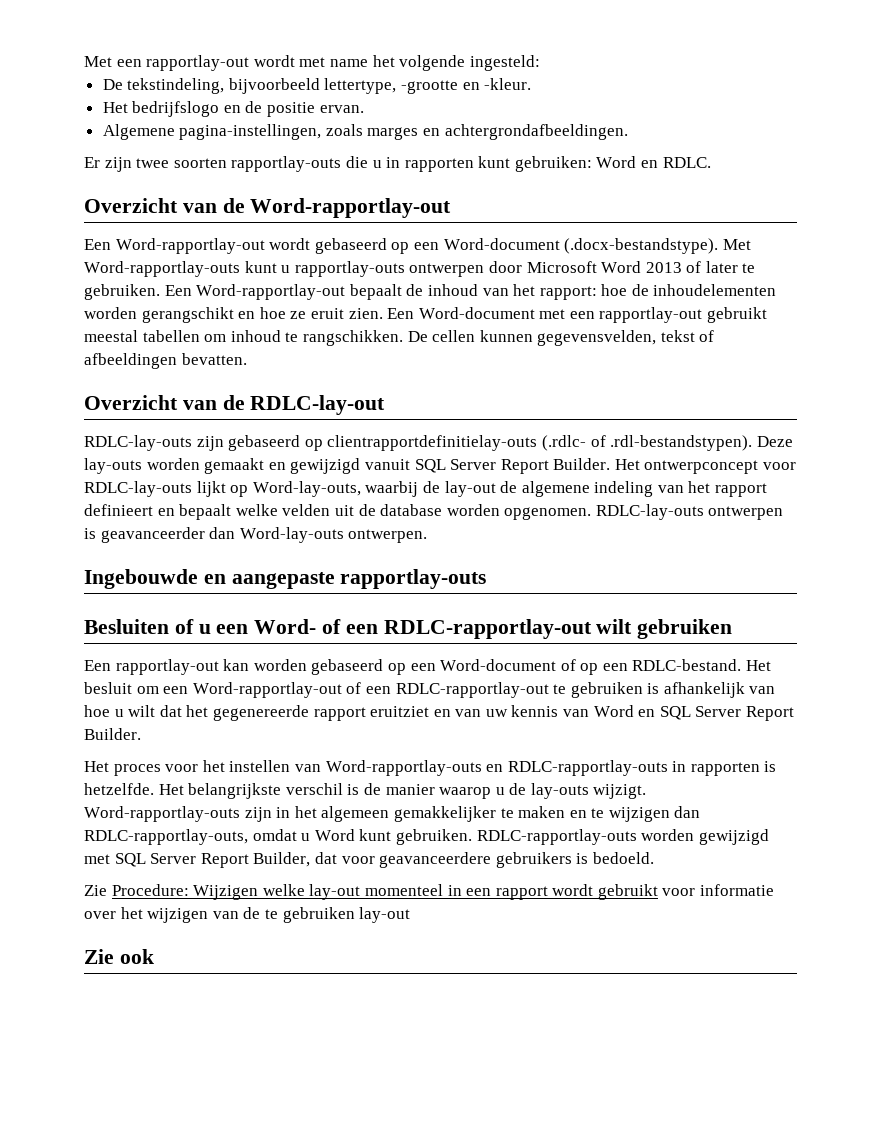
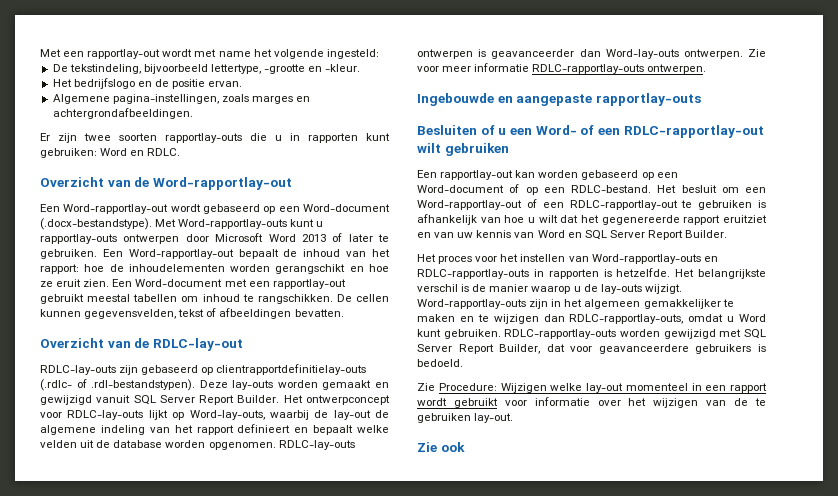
+ Zie voor meer informatie RDLC-rapportlay-outs ontwerpen.
- Zie Procedure: Wijzigen welke lay-out momenteel in een rapport wordt gebruikt voor informatie over het wijzigen van de te gebruiken lay-out
+ Zie Procedure: Wijzigen welke lay-out momenteel in een rapport wordt gebruikt voor informatie over het wijzigen van de te gebruiken lay-out.

